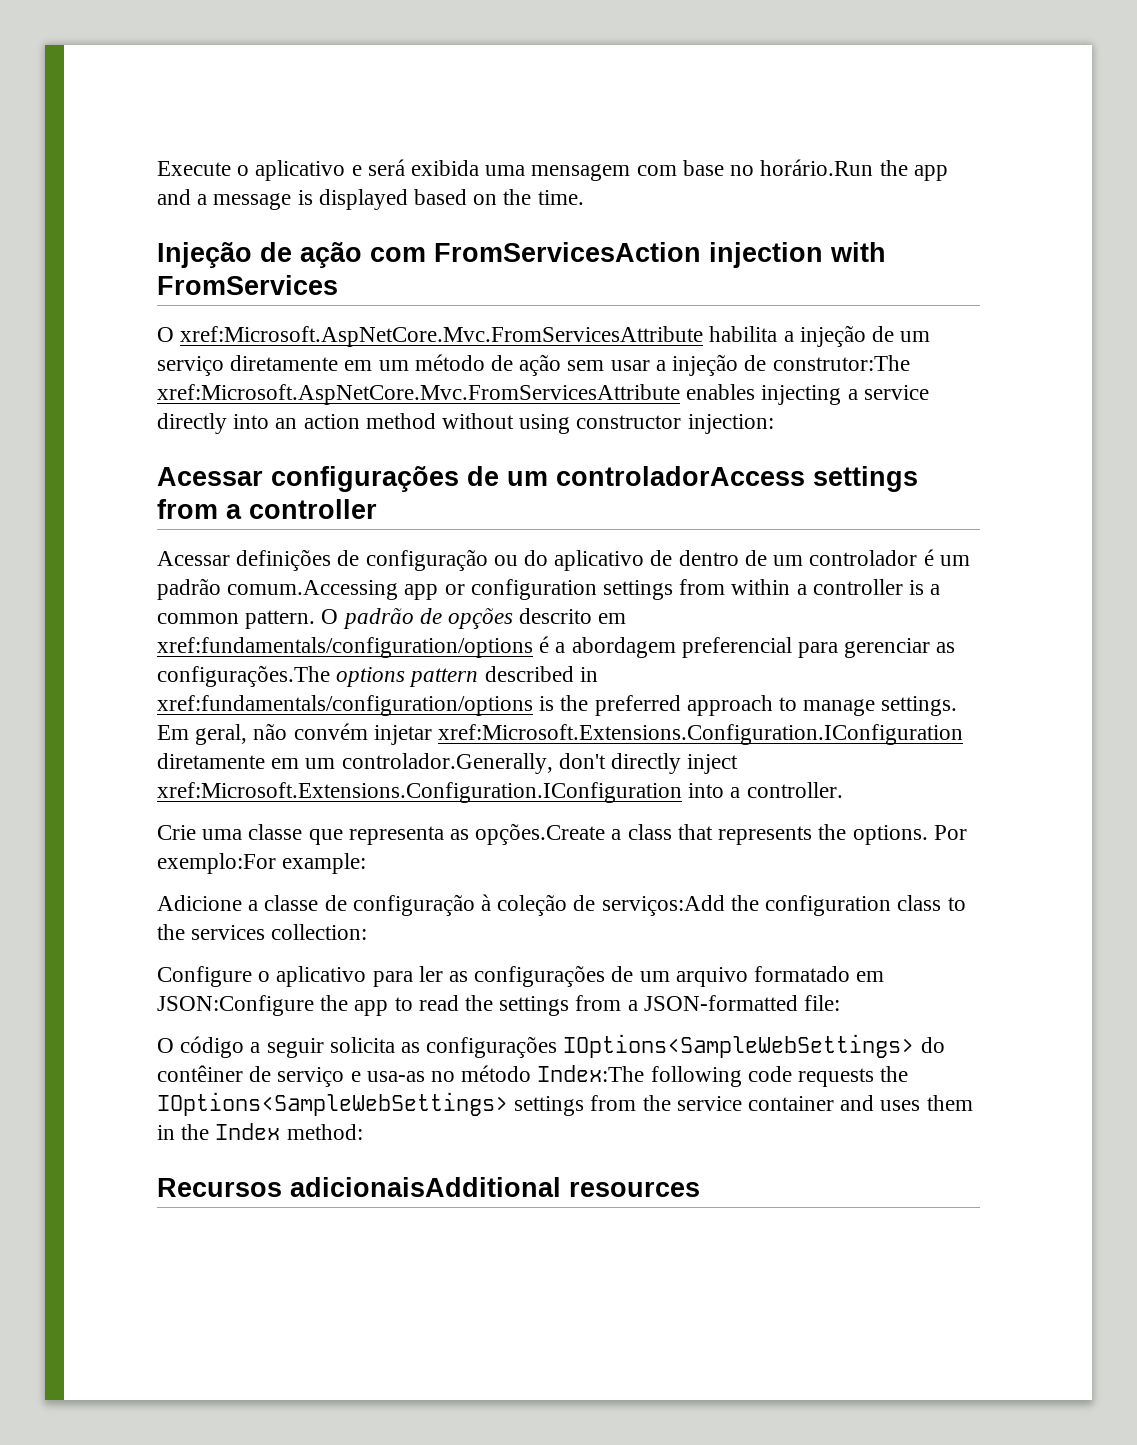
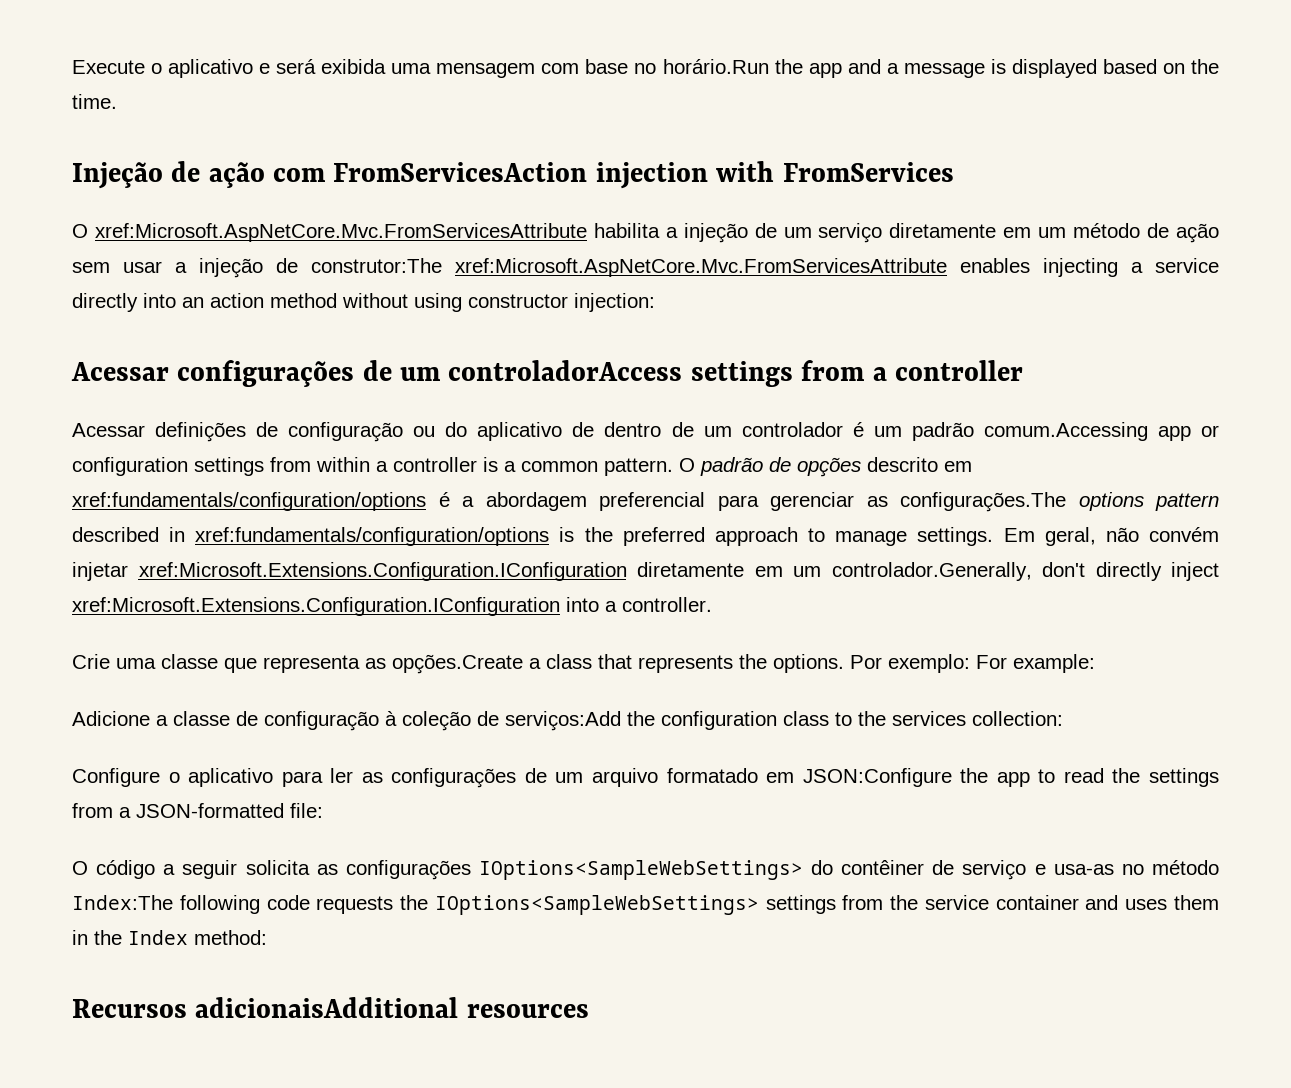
- Por exemplo:For example:
+ Por exemplo: For example:

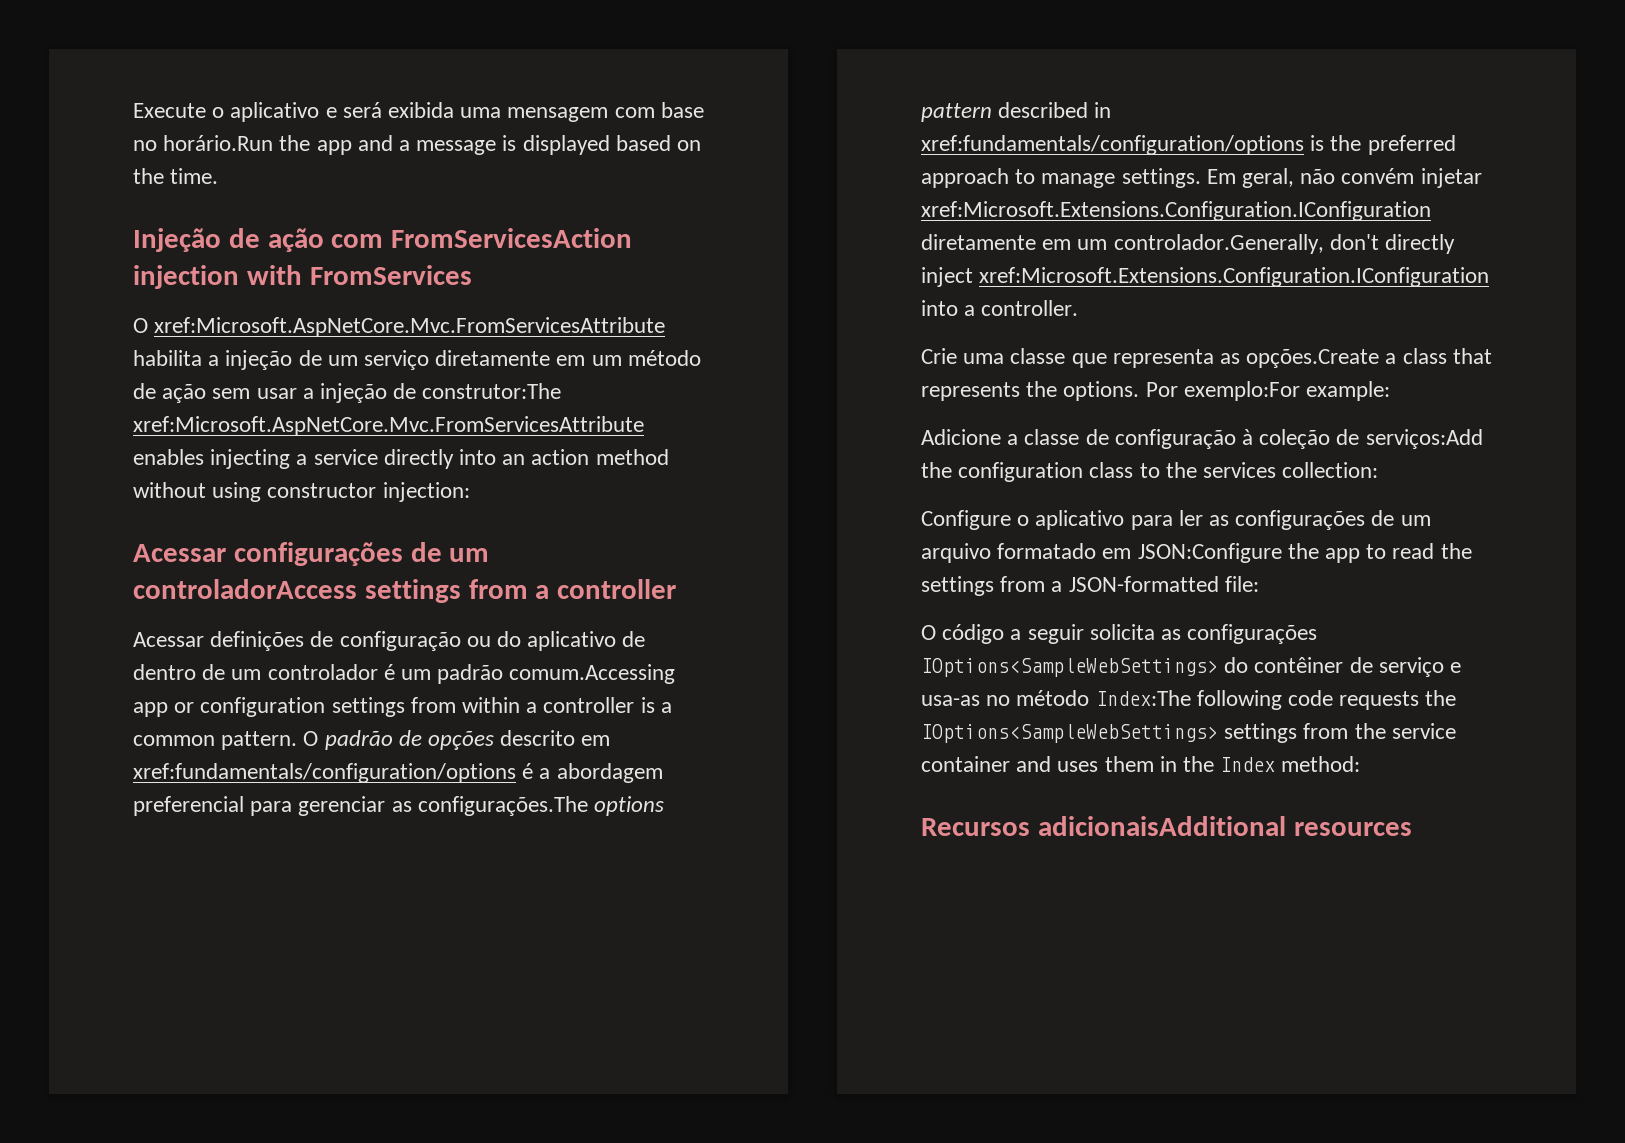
- Por exemplo: For example:
+ Por exemplo:For example:

